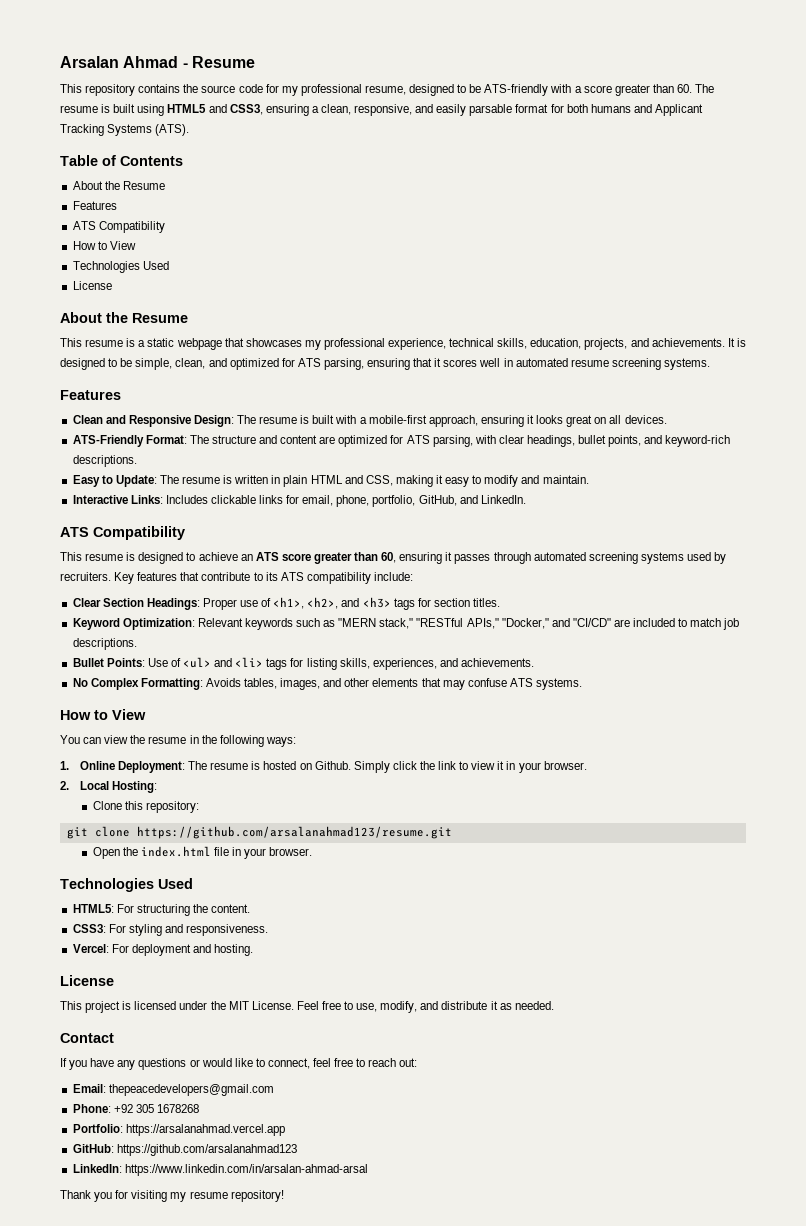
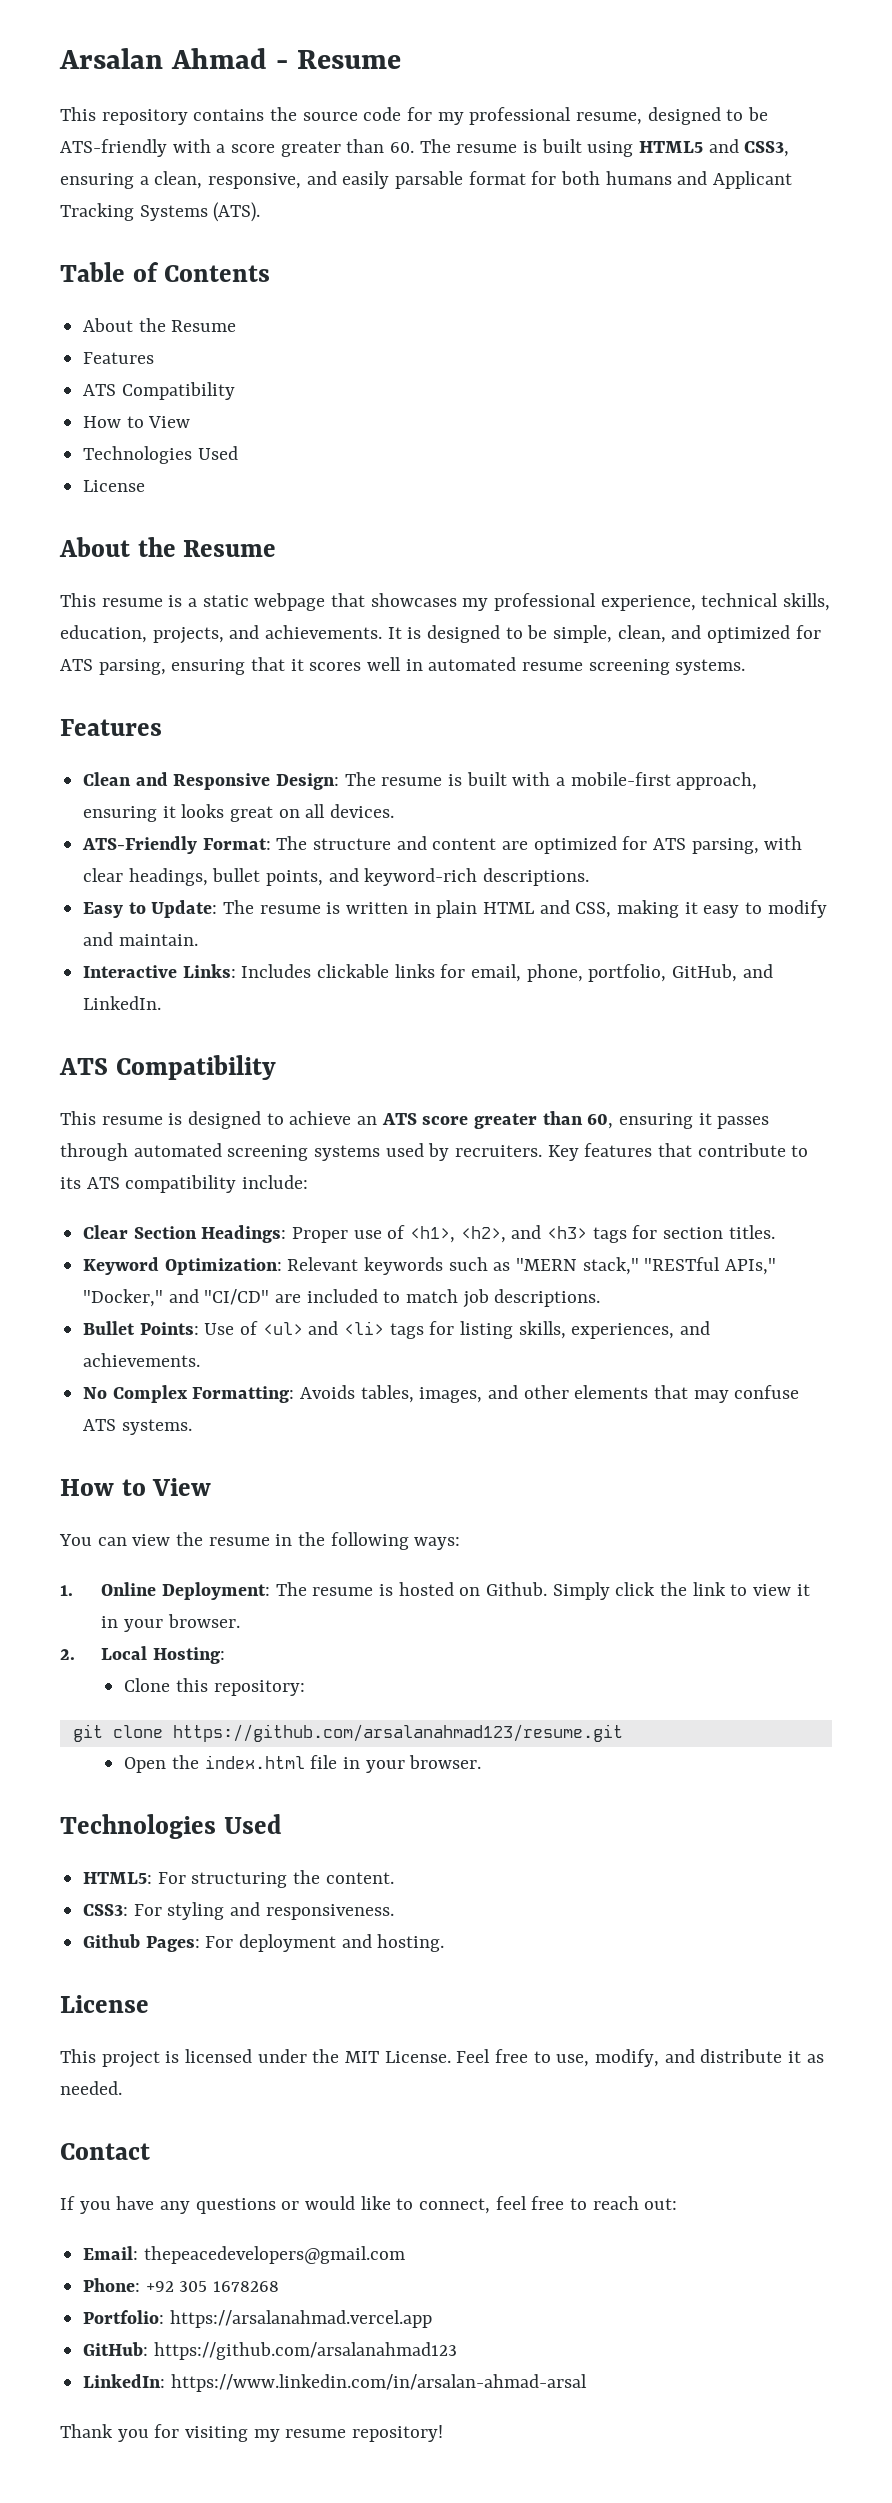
- Vercel: For deployment and hosting.
+ Github Pages: For deployment and hosting.

